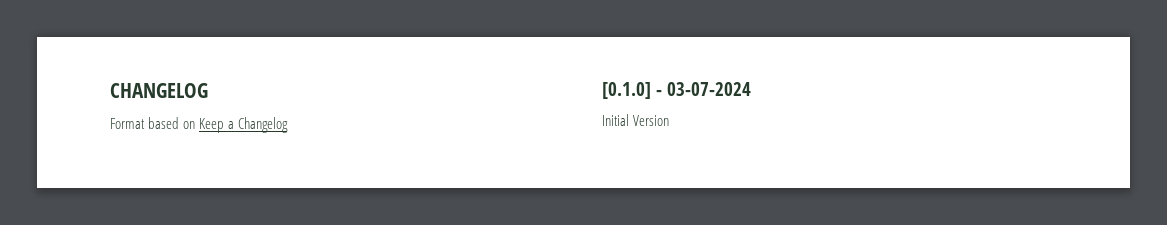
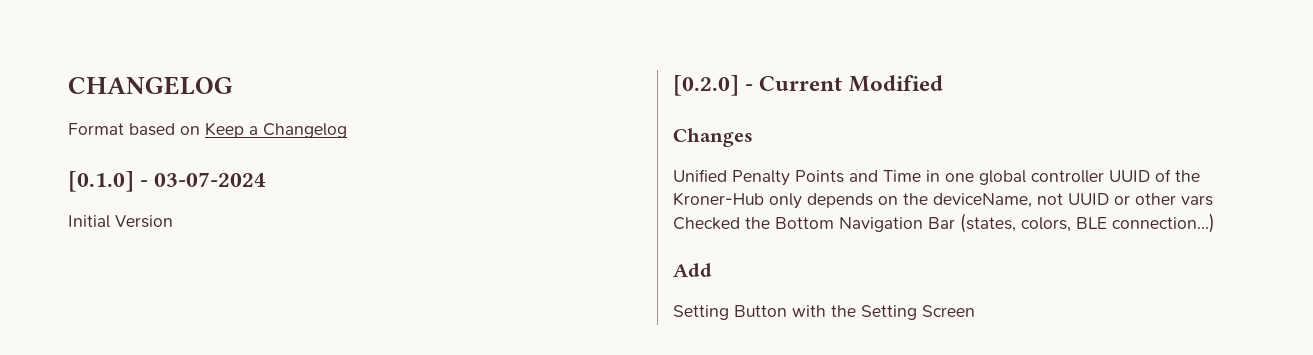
+ [0.2.0] - Current Modified
+ Changes
+ Unified Penalty Points and Time in one global controller UUID of the Kroner-Hub only depends on the deviceName, not UUID or other vars Checked the Bottom Navigation Bar (states, colors, BLE connection...)
+ Add
+ Setting Button with the Setting Screen

